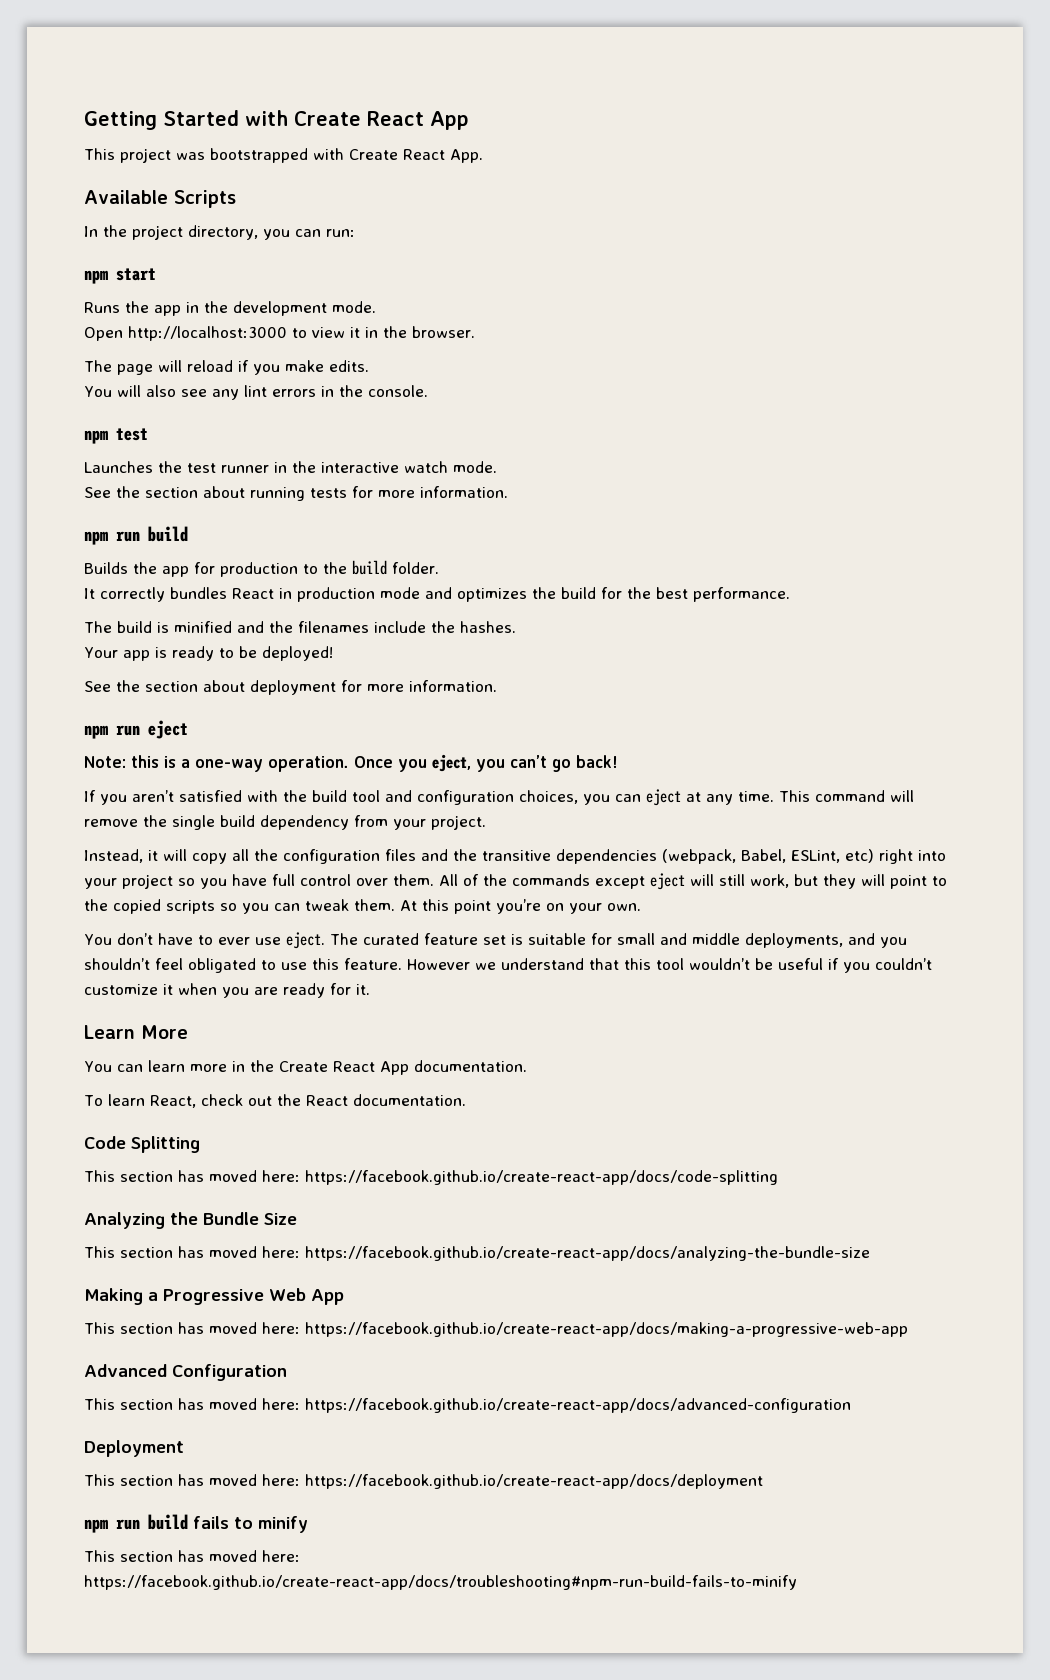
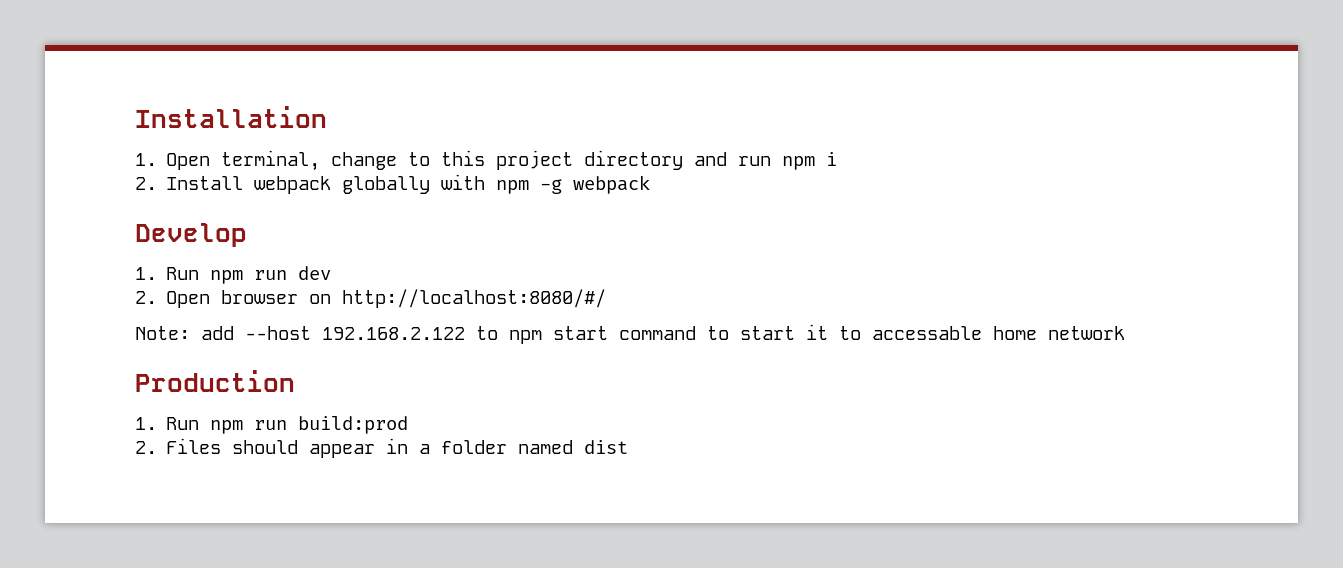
- Getting Started with Create React App
- This project was bootstrapped with Create React App.
- Available Scripts
- In the project directory, you can run:
- npm start
- Runs the app in the development mode.
- Open http://localhost:3000 to view it in the browser.
- The page will reload if you make edits.
- You will also see any lint errors in the console.
- npm test
- Launches the test runner in the interactive watch mode.
- See the section about running tests for more information.
- npm run build
- Builds the app for production to the build folder.
- It correctly bundles React in production mode and optimizes the build for the best performance.
- The build is minified and the filenames include the hashes.
- Your app is ready to be deployed!
- See the section about deployment for more information.
- npm run eject
- Note: this is a one-way operation. Once you eject, you can’t go back!
- If you aren’t satisfied with the build tool and configuration choices, you can eject at any time. This command will remove the single build dependency from your project.
- Instead, it will copy all the configuration files and the transitive dependencies (webpack, Babel, ESLint, etc) right into your project so you have full control over them. All of the commands except eject will still work, but they will point to the copied scripts so you can tweak them. At this point you’re on your own.
- You don’t have to ever use eject. The curated feature set is suitable for small and middle deployments, and you shouldn’t feel obligated to use this feature. However we understand that this tool wouldn’t be useful if you couldn’t customize it when you are ready for it.
- Learn More
- You can learn more in the Create React App documentation.
- To learn React, check out the React documentation.
- Code Splitting
- This section has moved here: https://facebook.github.io/create-react-app/docs/code-splitting
- Analyzing the Bundle Size
- This section has moved here: https://facebook.github.io/create-react-app/docs/analyzing-the-bundle-size
- Making a Progressive Web App
- This section has moved here: https://facebook.github.io/create-react-app/docs/making-a-progressive-web-app
- Advanced Configuration
- This section has moved here: https://facebook.github.io/create-react-app/docs/advanced-configuration
- Deployment
- This section has moved here: https://facebook.github.io/create-react-app/docs/deployment
- npm run build fails to minify
- This section has moved here: https://facebook.github.io/create-react-app/docs/troubleshooting#npm-run-build-fails-to-minify
+ Installation
+ 1. Open terminal, change to this project directory and run npm i
+ 2. Install webpack globally with npm -g webpack
+ Develop
+ 1. Run npm run dev
+ 2. Open browser on http://localhost:8080/#/
+ Note: add --host 192.168.2.122 to npm start command to start it to accessable home network
+ Production
+ 1. Run npm run build:prod
+ 2. Files should appear in a folder named dist

